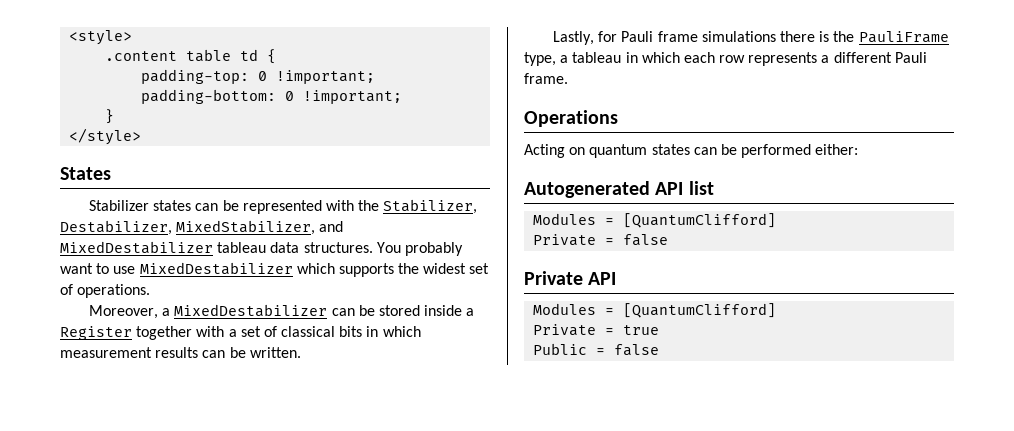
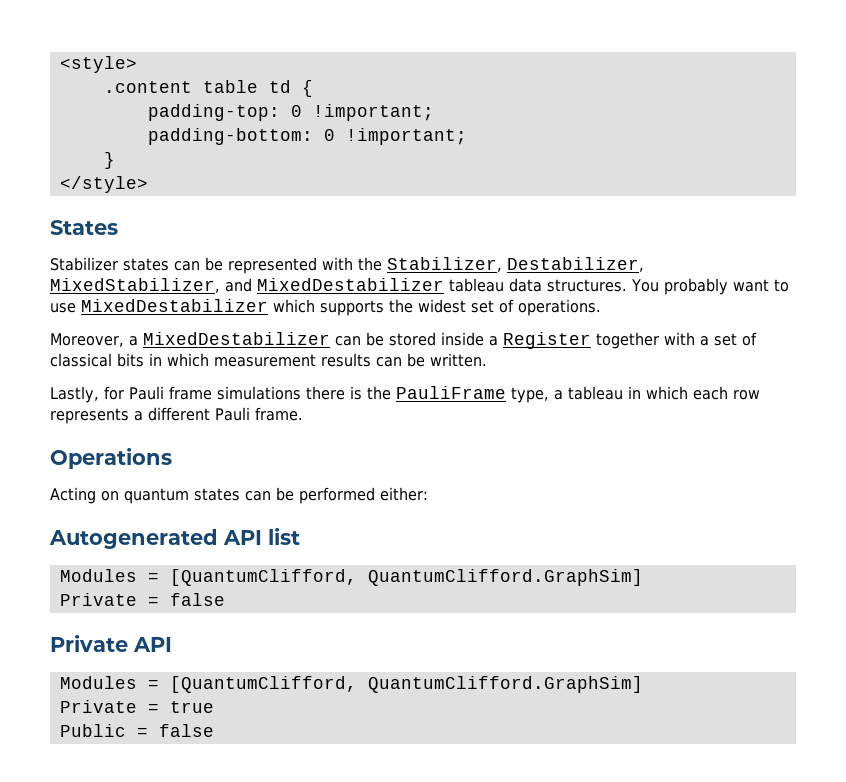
  Autogenerated API list
- Modules = [QuantumClifford]
+ Modules = [QuantumClifford, QuantumClifford.GraphSim]
  Private API
- Modules = [QuantumClifford]
+ Modules = [QuantumClifford, QuantumClifford.GraphSim]

